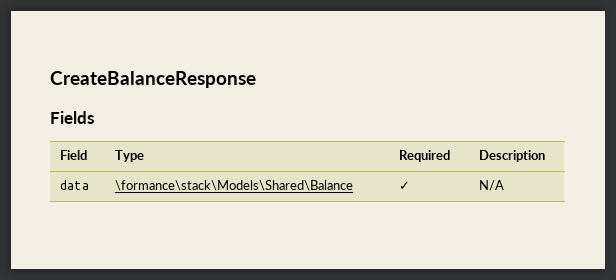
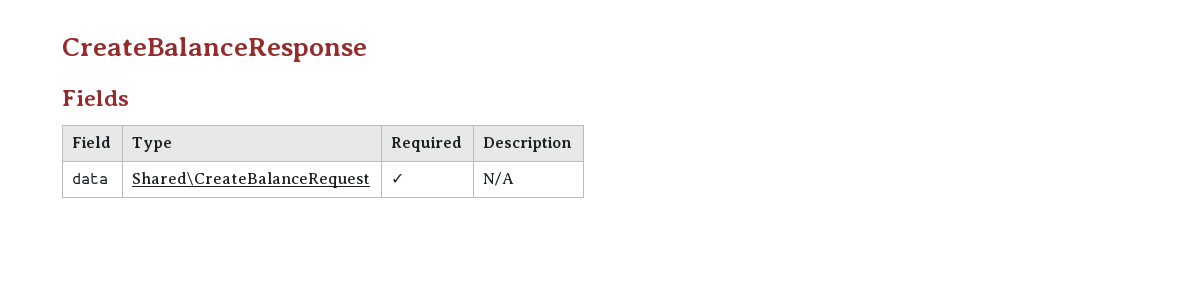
- data | \formance\stack\Models\Shared\Balance | ✓ | N/A
+ data | Shared\CreateBalanceRequest | ✓ | N/A

